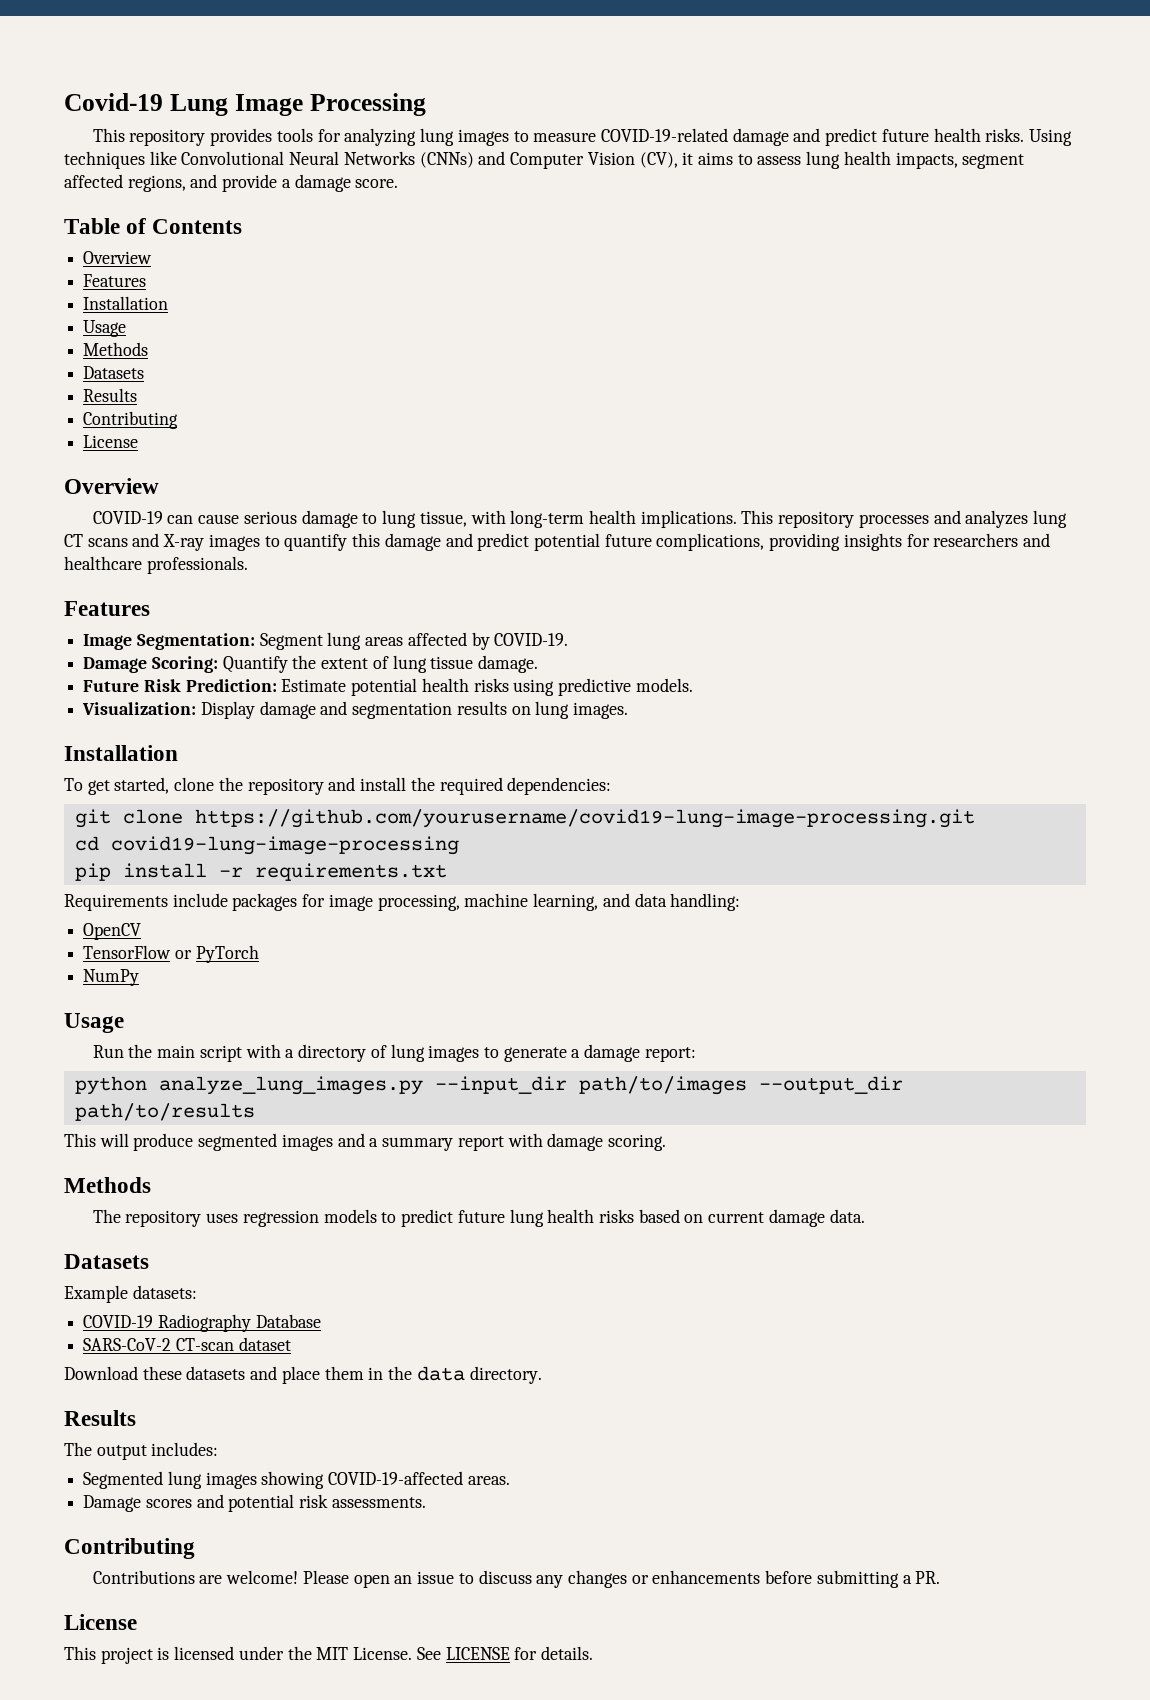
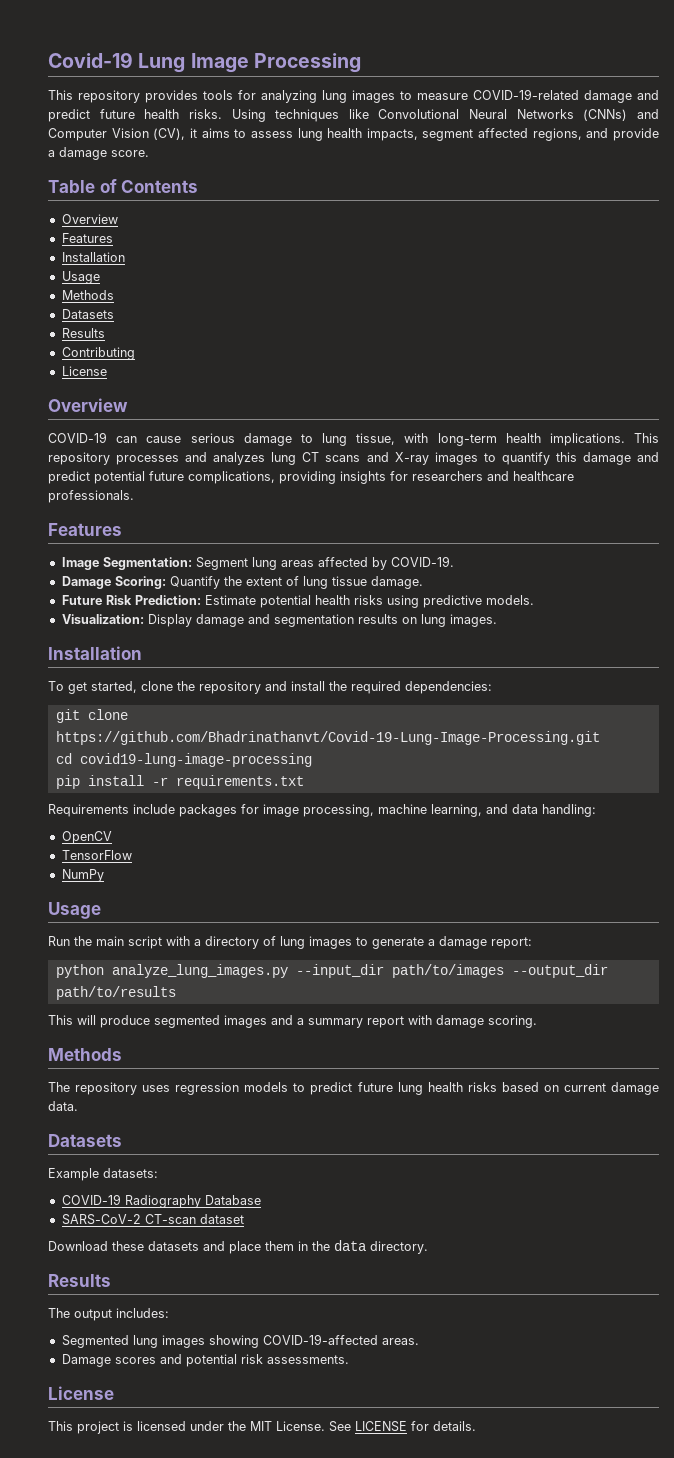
- git clone https://github.com/yourusername/covid19-lung-image-processing.git
+ git clone https://github.com/Bhadrinathanvt/Covid-19-Lung-Image-Processing.git
- TensorFlow or PyTorch
+ TensorFlow
  Damage scores and potential risk assessments.
- Contributing
- Contributions are welcome! Please open an issue to discuss any changes or enhancements before submitting a PR.

